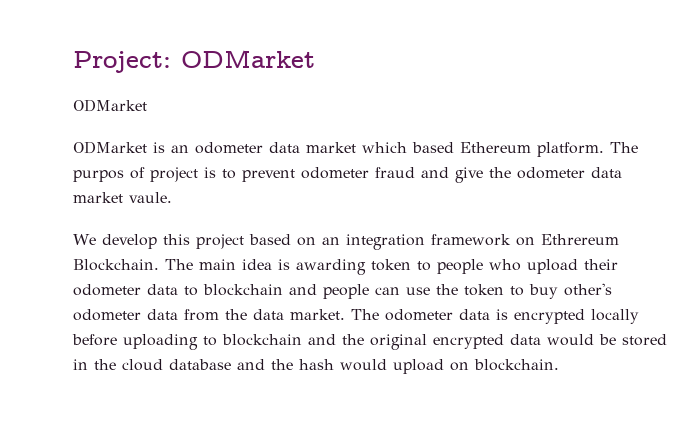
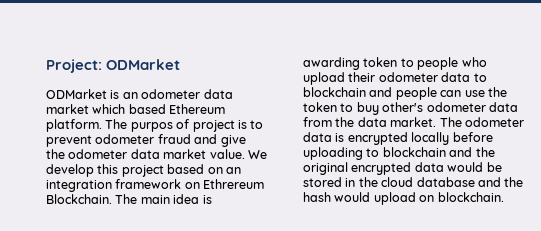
  Project: ODMarket
- ODMarket
- The purpos of project is to prevent odometer fraud and give the odometer data market vaule.
- We develop this project based on an integration framework on Ethrereum Blockchain.
+ The purpos of project is to prevent odometer fraud and give the odometer data market value. We develop this project based on an integration framework on Ethrereum Blockchain.

